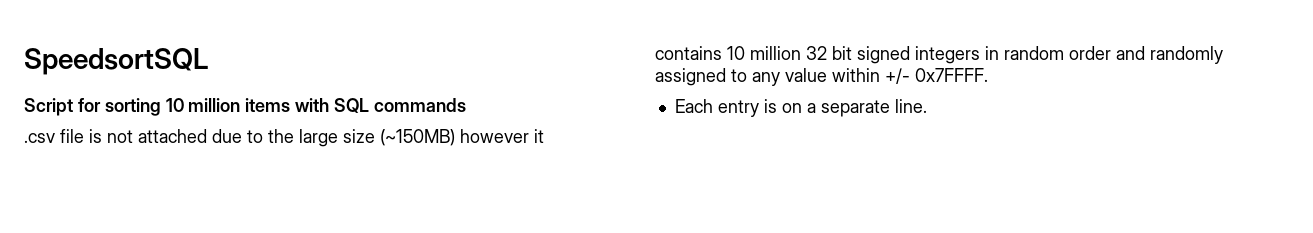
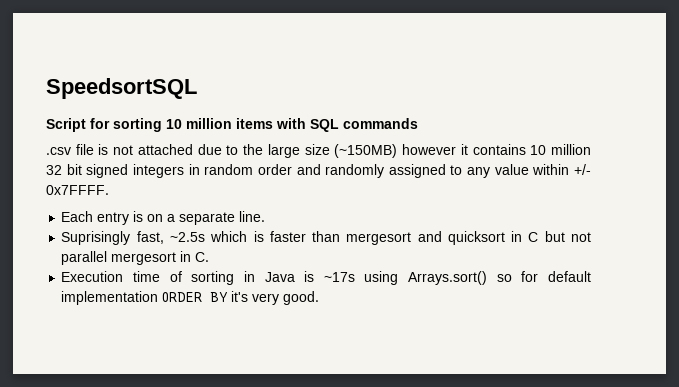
+ Suprisingly fast, ~2.5s which is faster than mergesort and quicksort in C but not parallel mergesort in C.
+ Execution time of sorting in Java is ~17s using Arrays.sort() so for default implementation ORDER BY it's very good.

